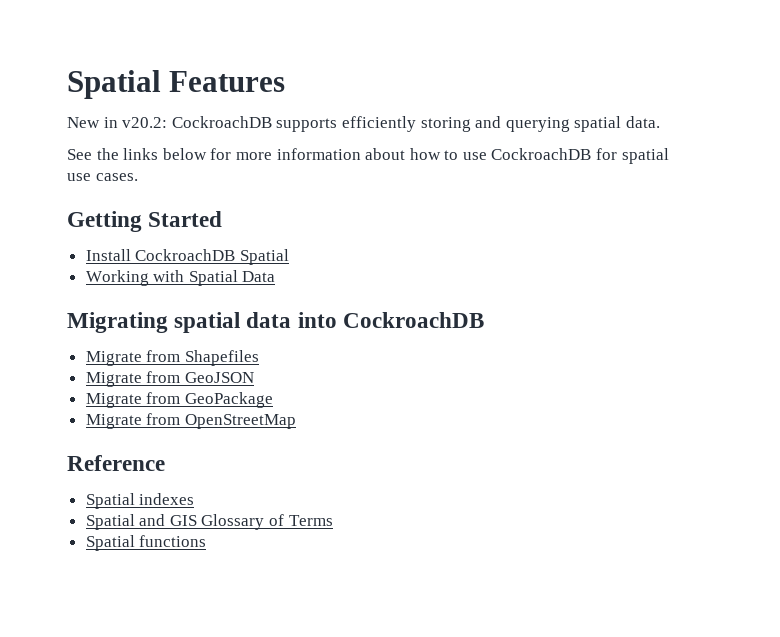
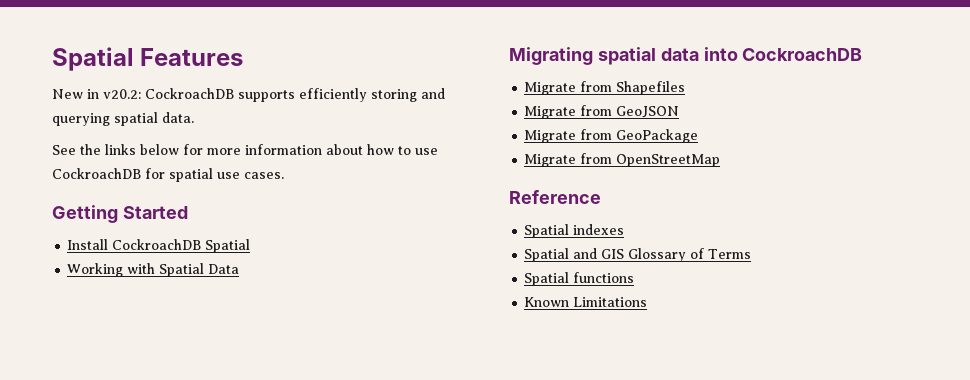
+ Known Limitations

